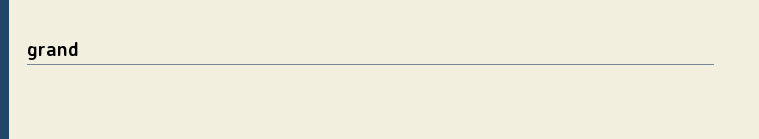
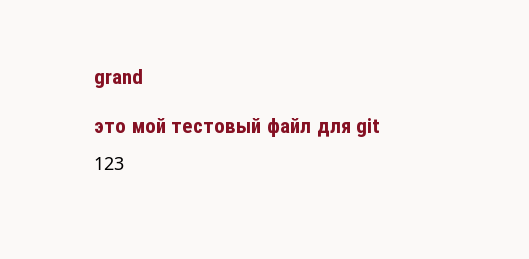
+ это мой тестовый файл для git
+ 123

